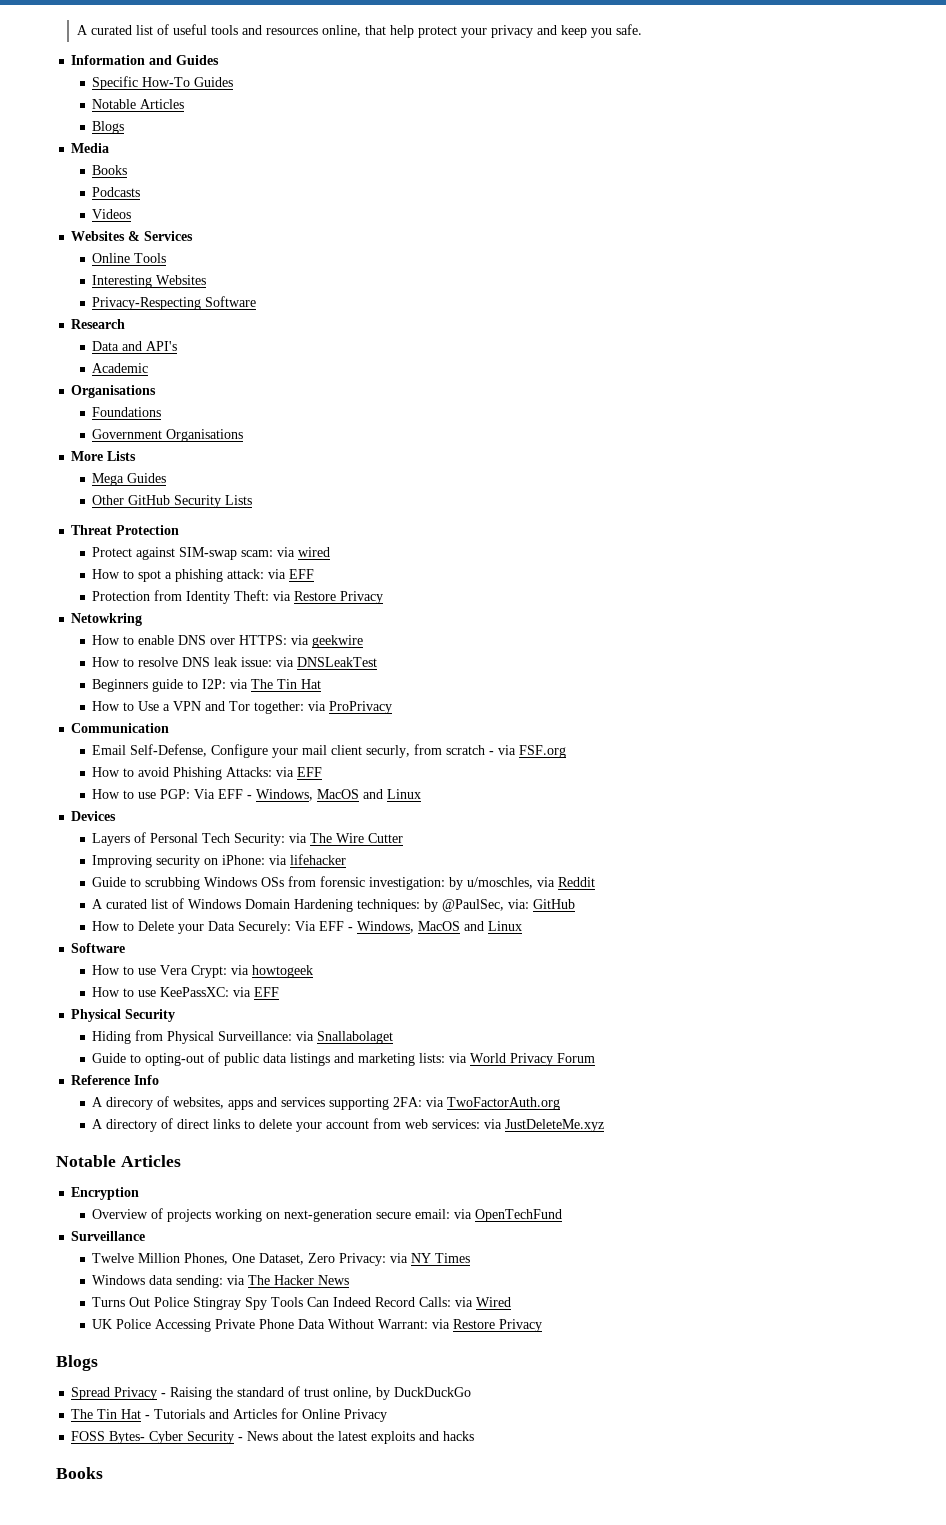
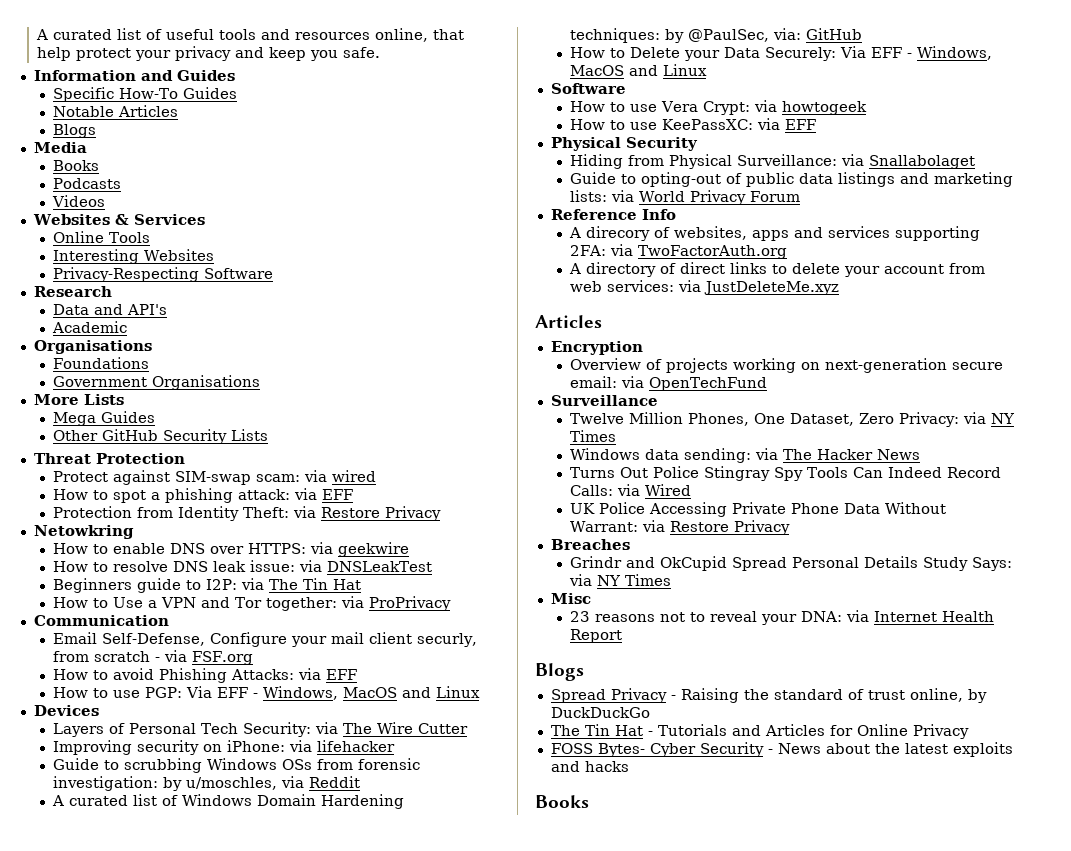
  A directory of direct links to delete your account from web services: via JustDeleteMe.xyz
- Notable Articles
+ Articles
+ Breaches
+ Grindr and OkCupid Spread Personal Details Study Says: via NY Times
+ Misc
+ 23 reasons not to reveal your DNA: via Internet Health Report

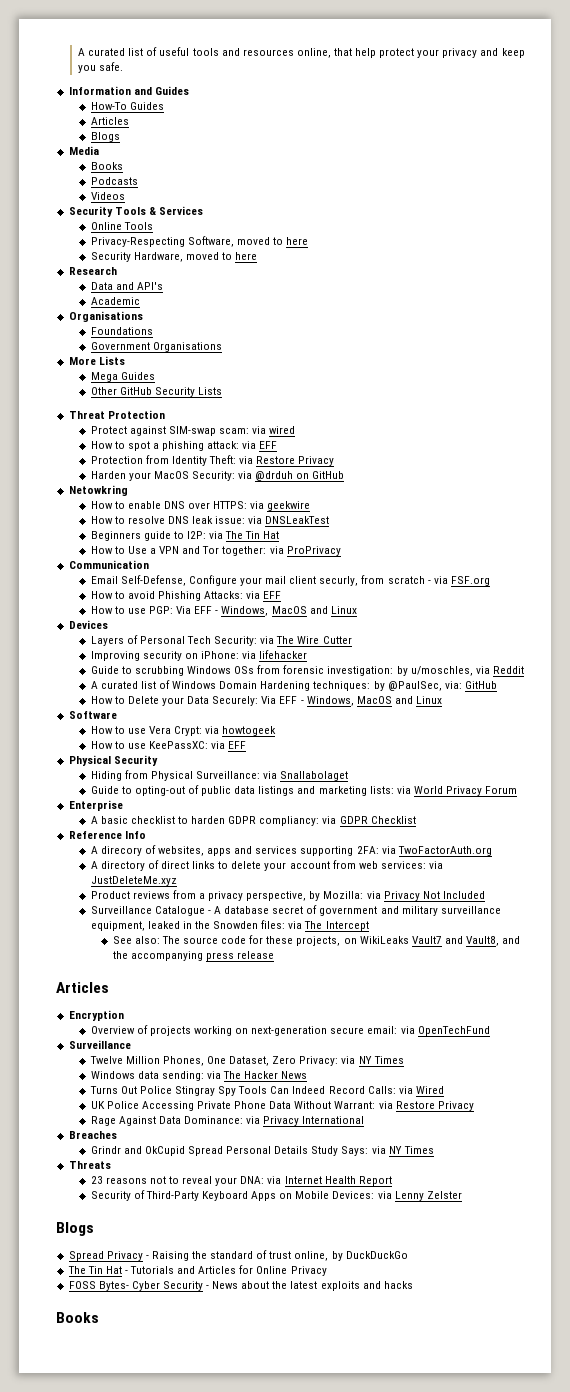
- Specific How-To Guides
- Notable Articles
+ How-To Guides
+ Articles
- Websites & Services
+ Security Tools & Services
- Interesting Websites
- Privacy-Respecting Software
+ Privacy-Respecting Software, moved to here
+ Security Hardware, moved to here
+ Harden your MacOS Security: via @drduh on GitHub
+ Enterprise
+ A basic checklist to harden GDPR compliancy: via GDPR Checklist
+ Product reviews from a privacy perspective, by Mozilla: via Privacy Not Included
+ Surveillance Catalogue - A database secret of government and military surveillance equipment, leaked in the Snowden files: via The Intercept
+ See also: The source code for these projects, on WikiLeaks Vault7 and Vault8, and the accompanying press release
+ Rage Against Data Dominance: via Privacy International
- Misc
+ Threats
+ Security of Third-Party Keyboard Apps on Mobile Devices: via Lenny Zelster

